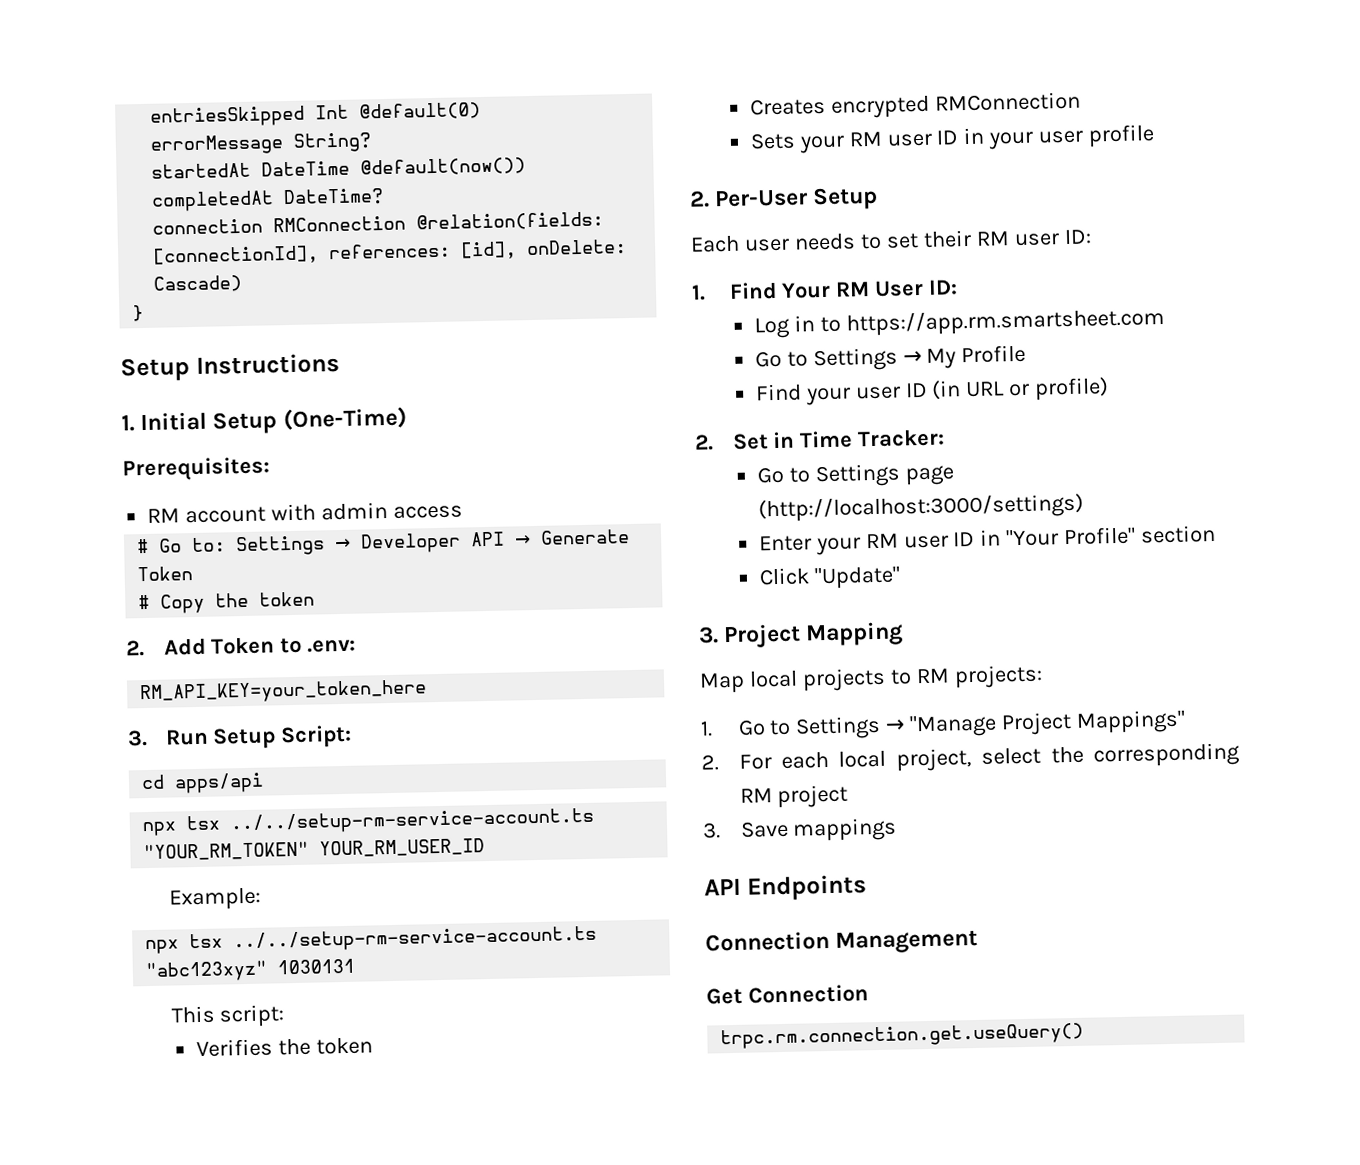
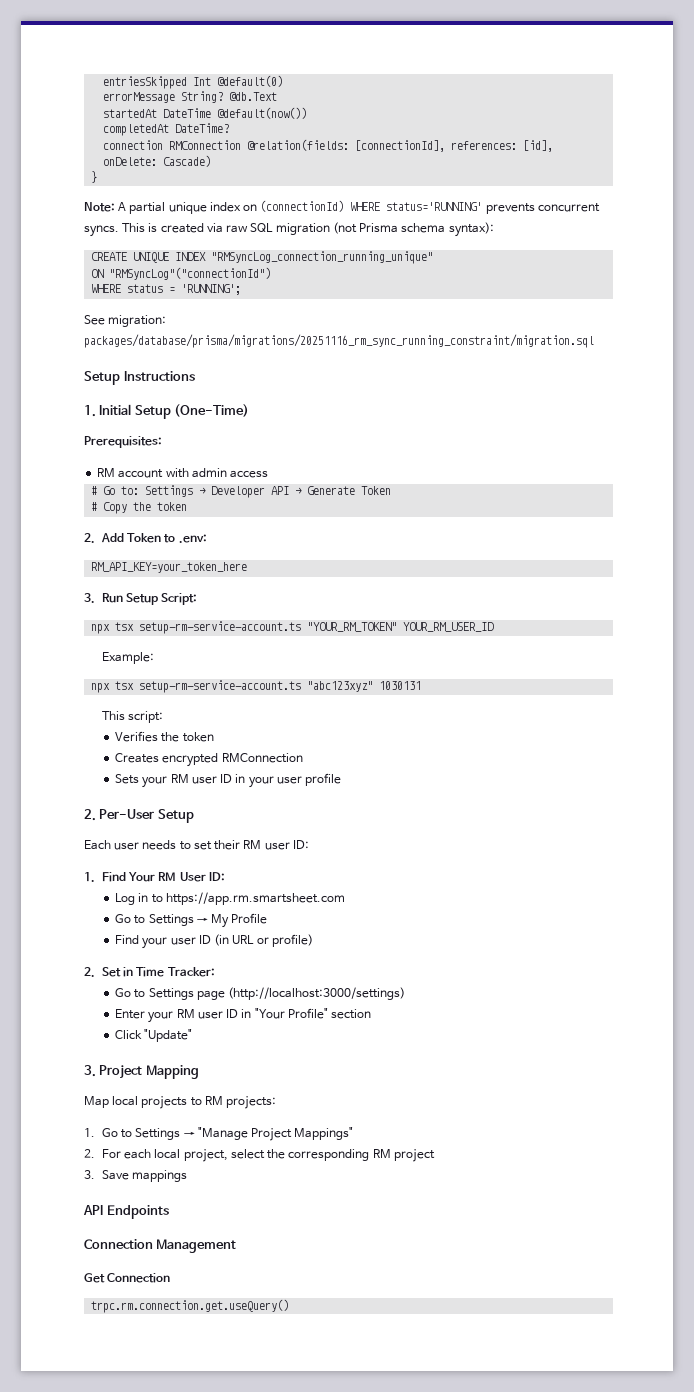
+ @db.Text
+ Note: A partial unique index on (connectionId) WHERE status='RUNNING' prevents concurrent syncs. This is created via raw SQL migration (not Prisma schema syntax):
+ CREATE UNIQUE INDEX "RMSyncLog_connection_running_unique"
+ ON "RMSyncLog"("connectionId")
+ WHERE status = 'RUNNING';
+ See migration: packages/database/prisma/migrations/20251116_rm_sync_running_constraint/migration.sql
- cd apps/api
- npx tsx ../../setup-rm-service-account.ts "YOUR_RM_TOKEN" YOUR_RM_USER_ID
+ npx tsx setup-rm-service-account.ts "YOUR_RM_TOKEN" YOUR_RM_USER_ID
- npx tsx ../../setup-rm-service-account.ts "abc123xyz" 1030131
+ npx tsx setup-rm-service-account.ts "abc123xyz" 1030131

